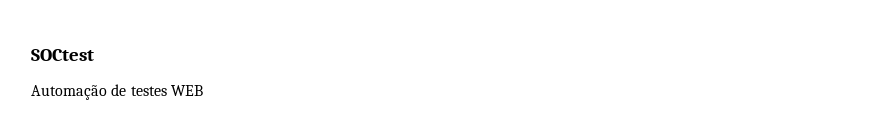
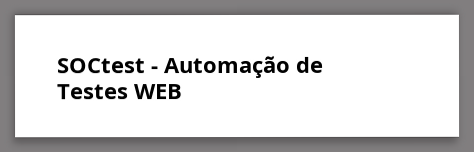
- SOCtest
- Automação de testes WEB
+ SOCtest - Automação de Testes WEB

